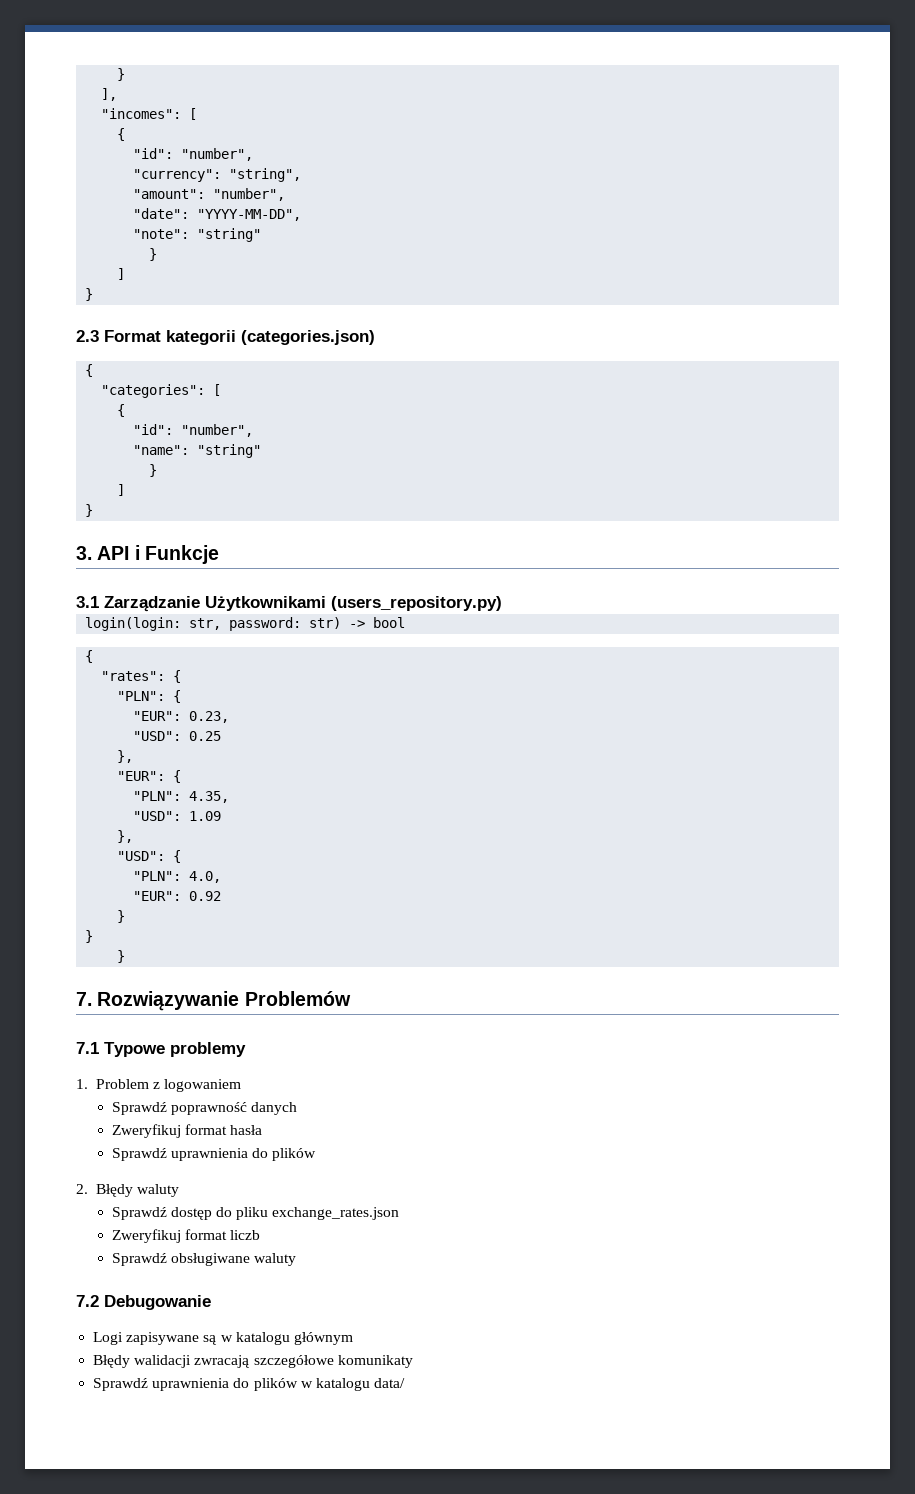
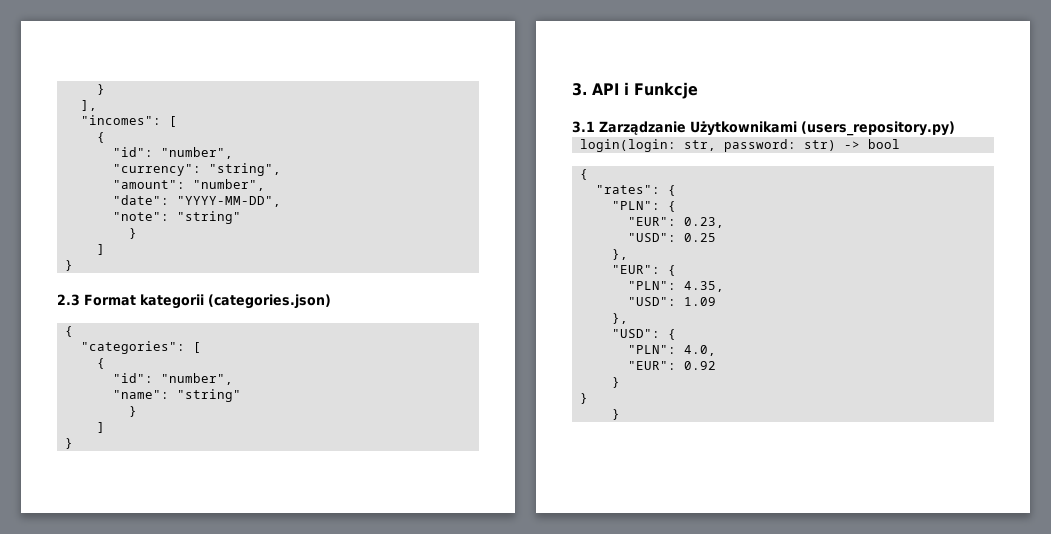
- 7. Rozwiązywanie Problemów
- 7.1 Typowe problemy
- 1. Problem z logowaniem
- Sprawdź poprawność danych
- Zweryfikuj format hasła
- Sprawdź uprawnienia do plików
- 2. Błędy waluty
- Sprawdź dostęp do pliku exchange_rates.json
- Zweryfikuj format liczb
- Sprawdź obsługiwane waluty
- 7.2 Debugowanie
- Logi zapisywane są w katalogu głównym
- Błędy walidacji zwracają szczegółowe komunikaty
- Sprawdź uprawnienia do plików w katalogu data/

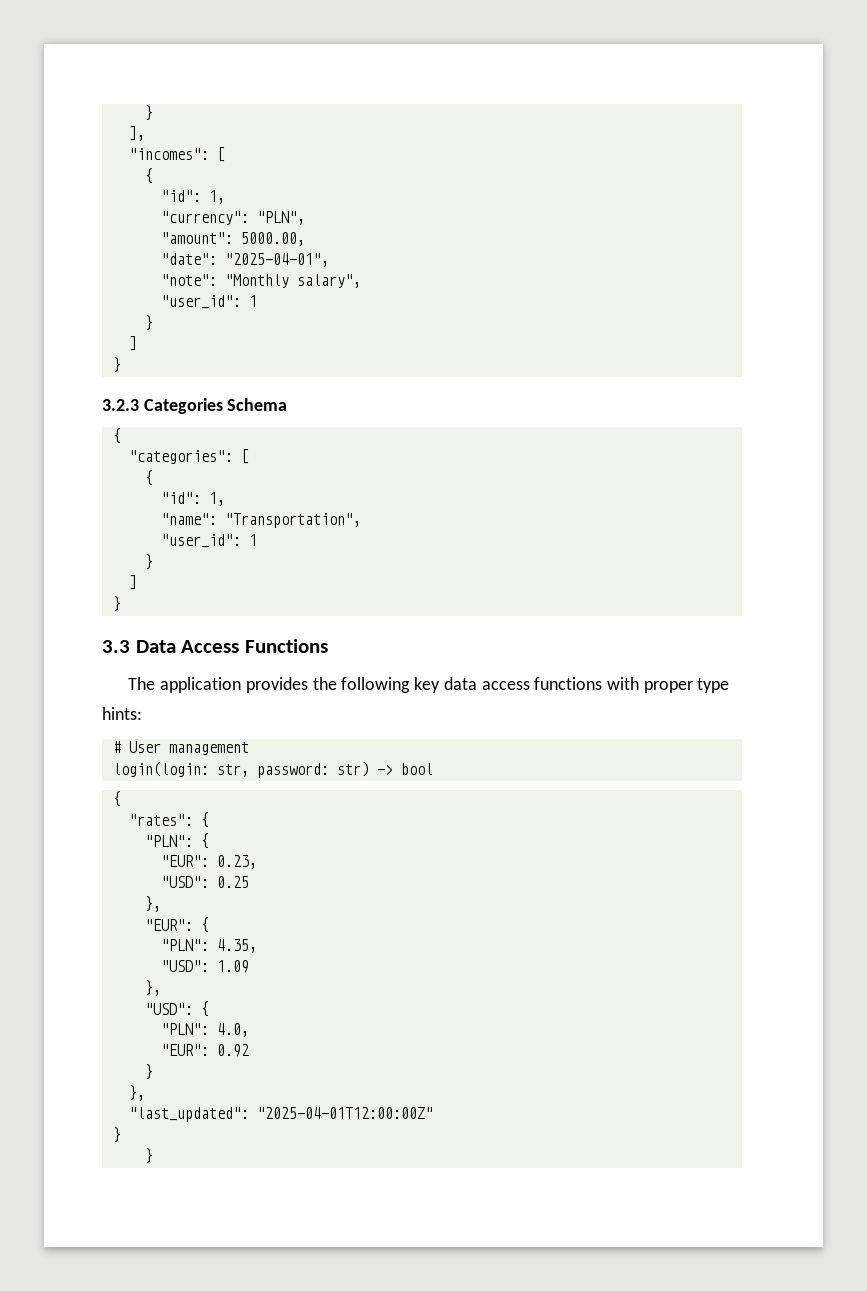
  "incomes": [
  {
- "id": "number",
+ "id": 1,
- "currency": "string",
+ "currency": "PLN",
- "amount": "number",
+ "amount": 5000.00,
- "date": "YYYY-MM-DD",
+ "date": "2025-04-01",
- "note": "string"
+ "note": "Monthly salary",
+ "user_id": 1
  }
  ]
  }
- 2.3 Format kategorii (categories.json)
+ 3.2.3 Categories Schema
  "categories": [
  {
- "id": "number",
+ "id": 1,
- "name": "string"
+ "name": "Transportation",
+ "user_id": 1
  }
  ]
  }
- 3. API i Funkcje
- 3.1 Zarządzanie Użytkownikami (users_repository.py)
+ 3.3 Data Access Functions
+ The application provides the following key data access functions with proper type hints:
+ # User management
  "EUR": 0.92
  }
+ },
+ "last_updated": "2025-04-01T12:00:00Z"

